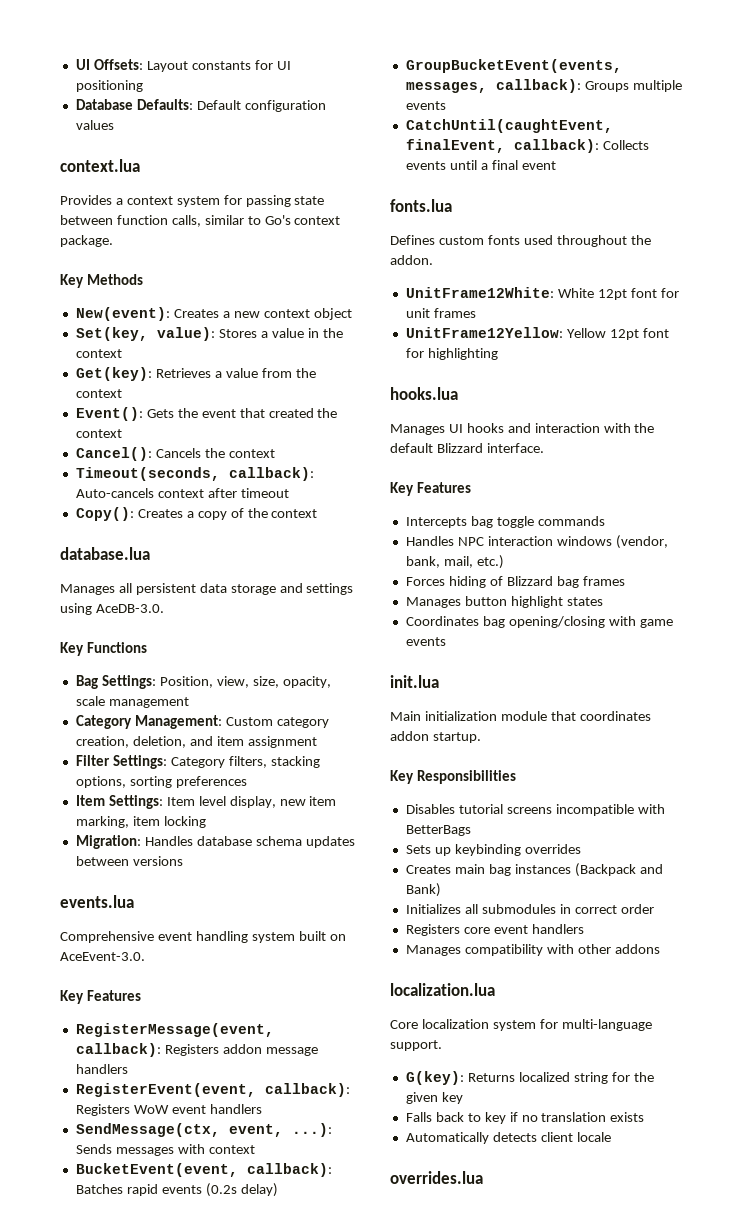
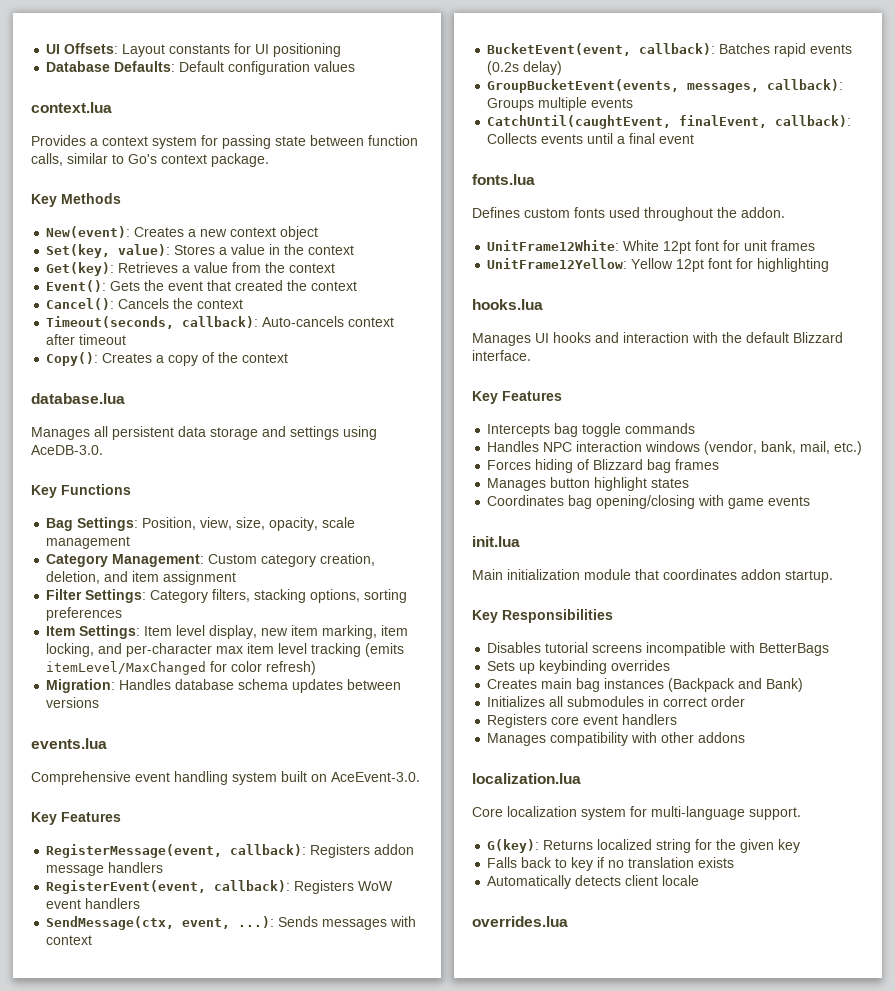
- Item Settings: Item level display, new item marking, item locking
+ Item Settings: Item level display, new item marking, item locking, and per-character max item level tracking (emits itemLevel/MaxChanged for color refresh)

